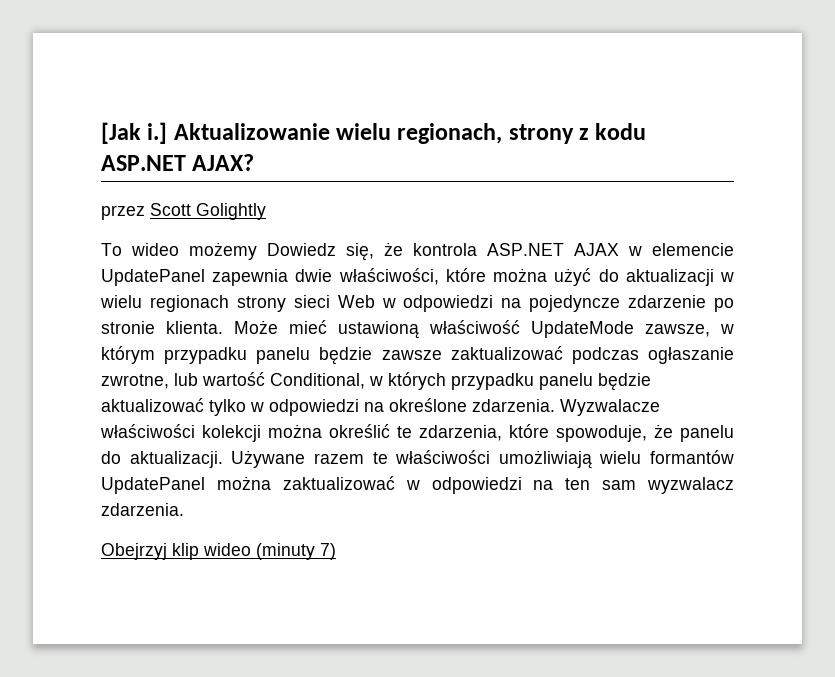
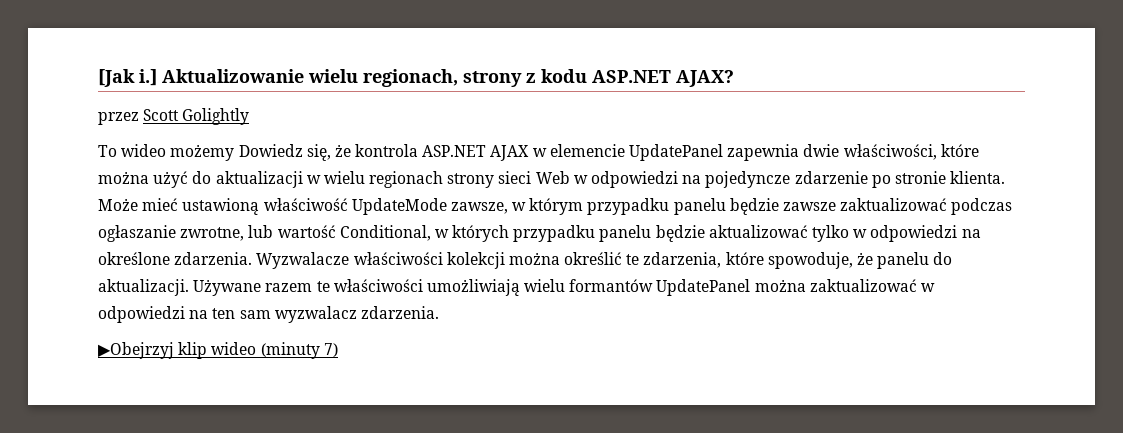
- Obejrzyj klip wideo (minuty 7)
+ ▶Obejrzyj klip wideo (minuty 7)

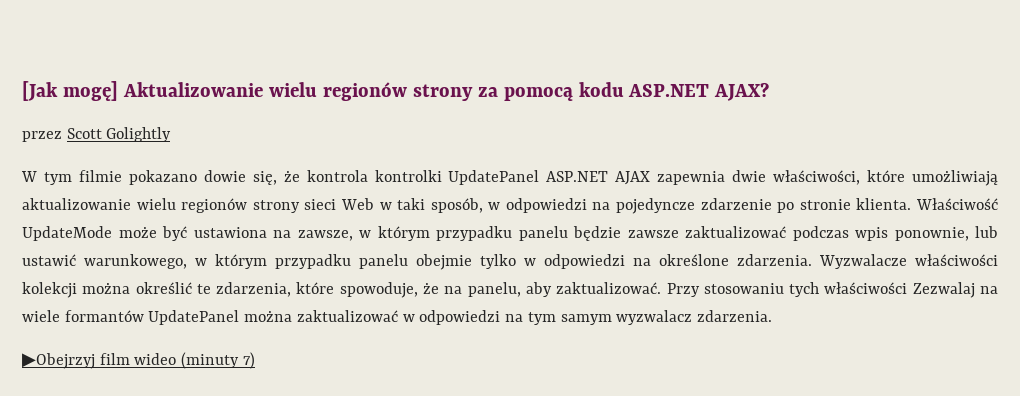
- [Jak i.] Aktualizowanie wielu regionach, strony z kodu ASP.NET AJAX?
+ [Jak mogę] Aktualizowanie wielu regionów strony za pomocą kodu ASP.NET AJAX?
- To wideo możemy Dowiedz się, że kontrola ASP.NET AJAX w elemencie UpdatePanel zapewnia dwie właściwości, które można użyć do aktualizacji w wielu regionach strony sieci Web w odpowiedzi na pojedyncze zdarzenie po stronie klienta.
+ W tym filmie pokazano dowie się, że kontrola kontrolki UpdatePanel ASP.NET AJAX zapewnia dwie właściwości, które umożliwiają aktualizowanie wielu regionów strony sieci Web w taki sposób, w odpowiedzi na pojedyncze zdarzenie po stronie klienta.
- Może mieć ustawioną właściwość UpdateMode zawsze, w którym przypadku panelu będzie zawsze zaktualizować podczas ogłaszanie zwrotne, lub wartość Conditional, w których przypadku panelu będzie aktualizować tylko w odpowiedzi na określone zdarzenia.
+ Właściwość UpdateMode może być ustawiona na zawsze, w którym przypadku panelu będzie zawsze zaktualizować podczas wpis ponownie, lub ustawić warunkowego, w którym przypadku panelu obejmie tylko w odpowiedzi na określone zdarzenia.
- Wyzwalacze właściwości kolekcji można określić te zdarzenia, które spowoduje, że panelu do aktualizacji. Używane razem te właściwości umożliwiają wielu formantów UpdatePanel można zaktualizować w odpowiedzi na ten sam wyzwalacz zdarzenia.
+ Wyzwalacze właściwości kolekcji można określić te zdarzenia, które spowoduje, że na panelu, aby zaktualizować. Przy stosowaniu tych właściwości Zezwalaj na wiele formantów UpdatePanel można zaktualizować w odpowiedzi na tym samym wyzwalacz zdarzenia.
- ▶Obejrzyj klip wideo (minuty 7)
+ ▶Obejrzyj film wideo (minuty 7)

